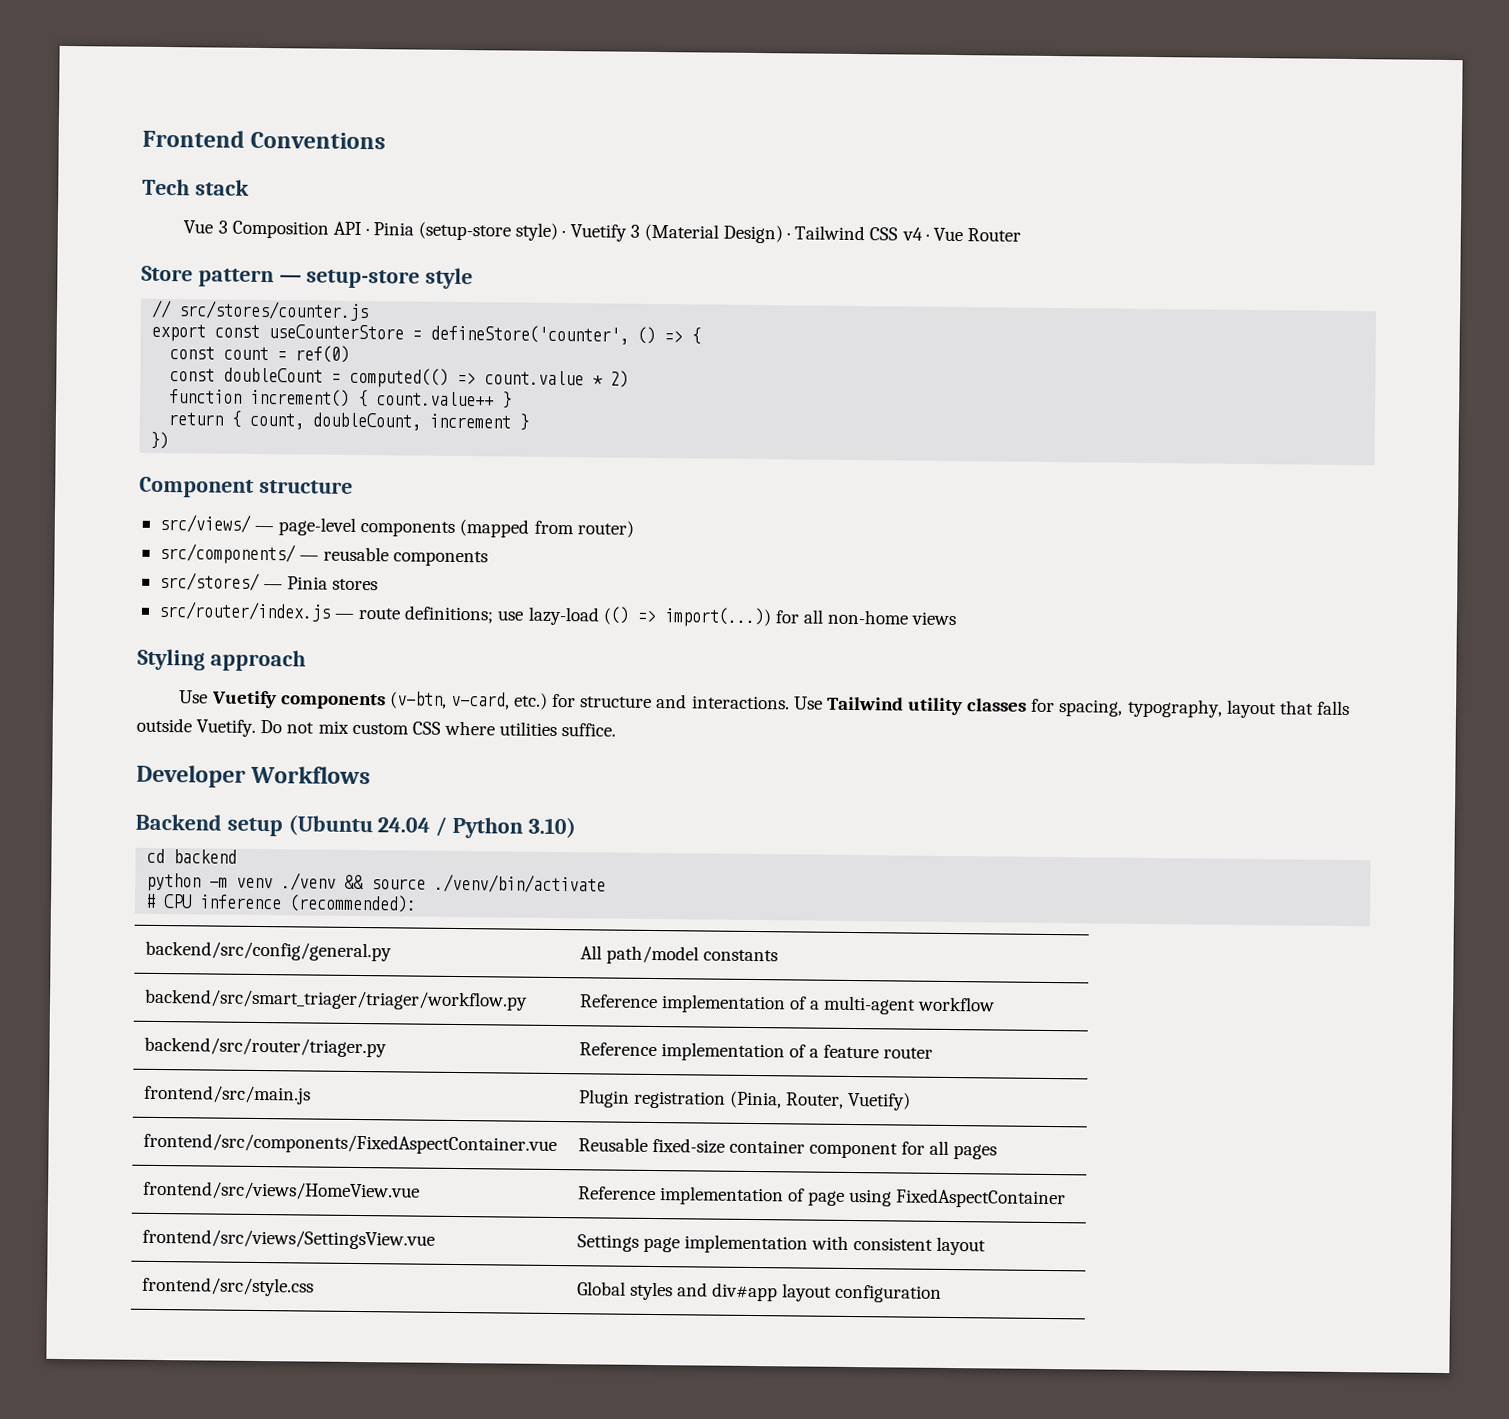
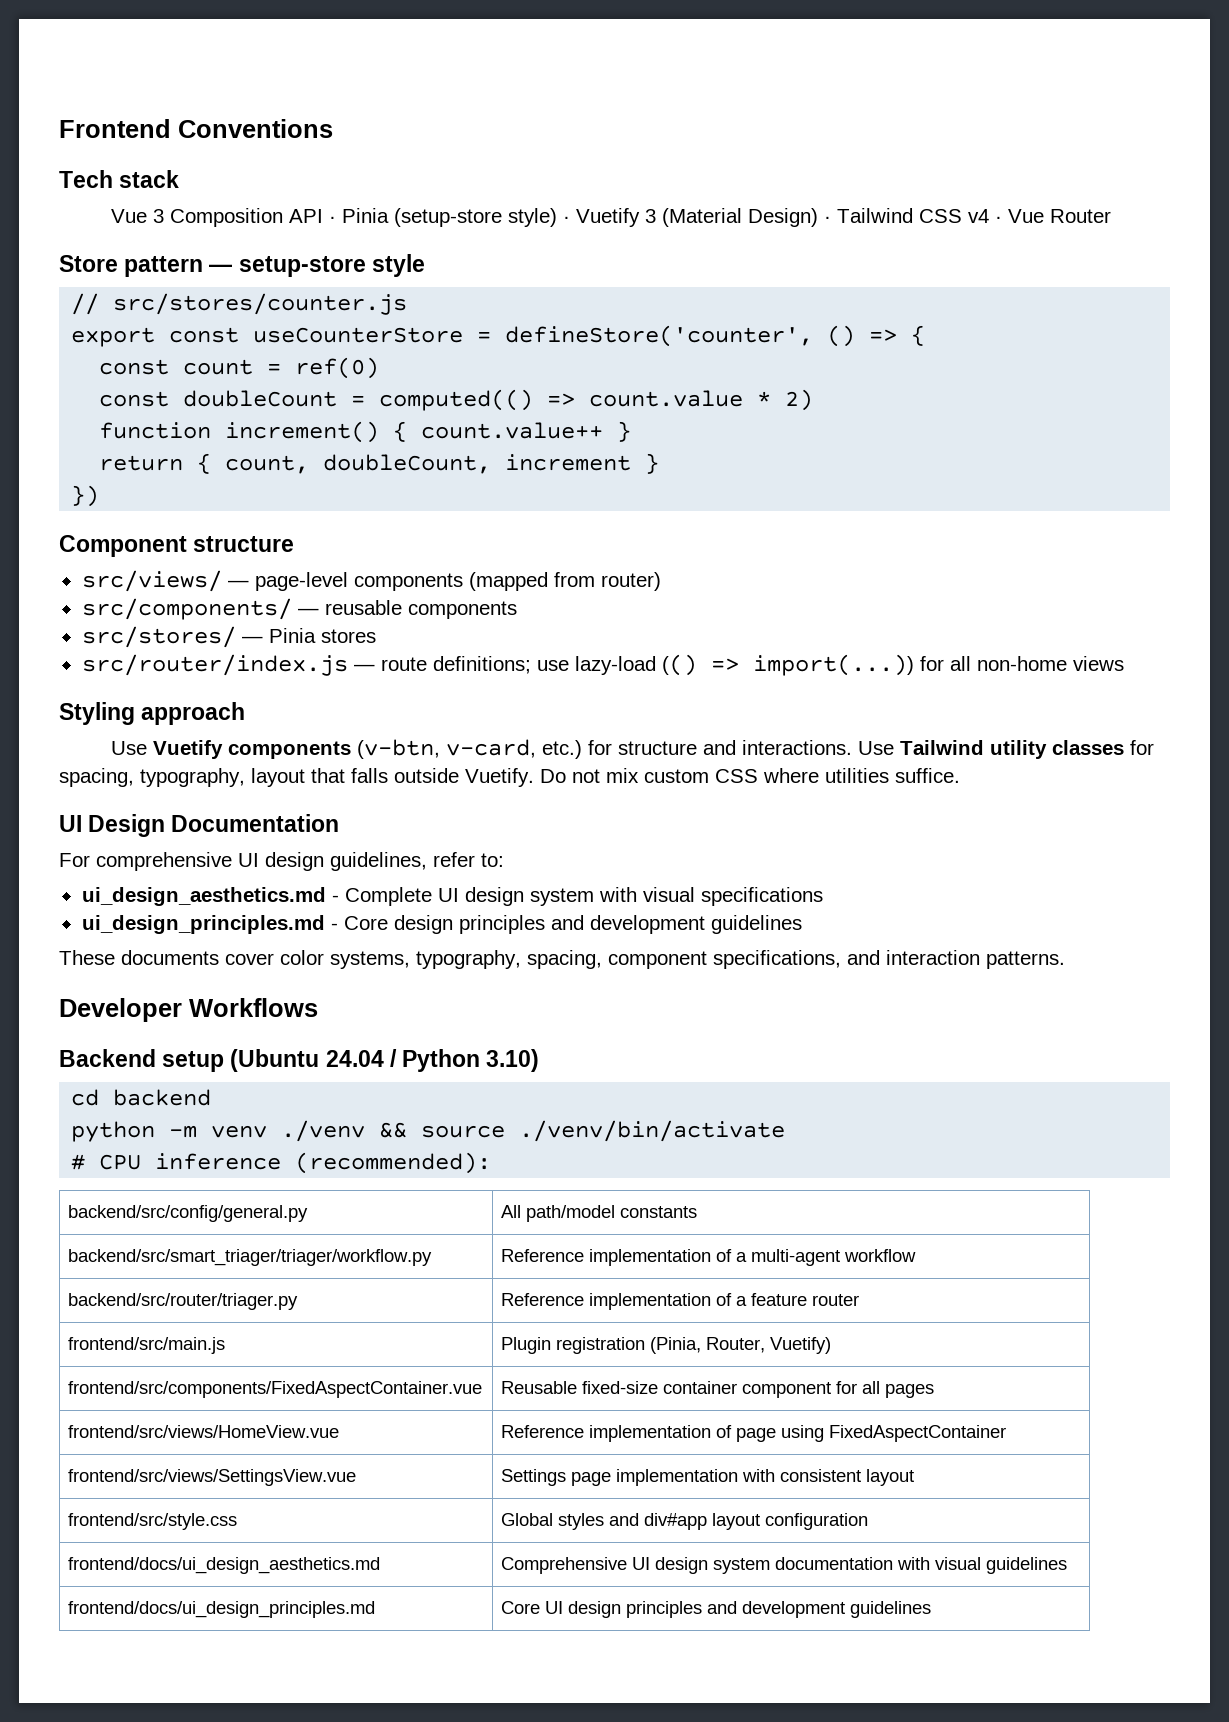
+ UI Design Documentation
+ For comprehensive UI design guidelines, refer to:
+ ui_design_aesthetics.md - Complete UI design system with visual specifications
+ ui_design_principles.md - Core design principles and development guidelines
+ These documents cover color systems, typography, spacing, component specifications, and interaction patterns.
+ frontend/docs/ui_design_aesthetics.md | Comprehensive UI design system documentation with visual guidelines
+ frontend/docs/ui_design_principles.md | Core UI design principles and development guidelines

